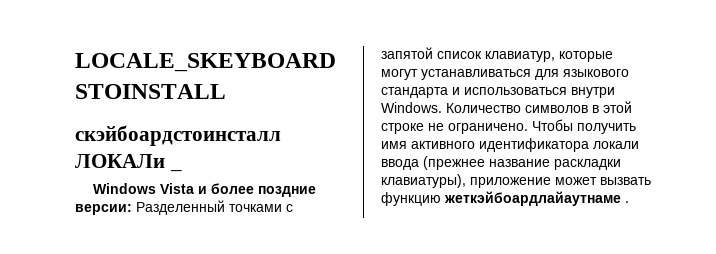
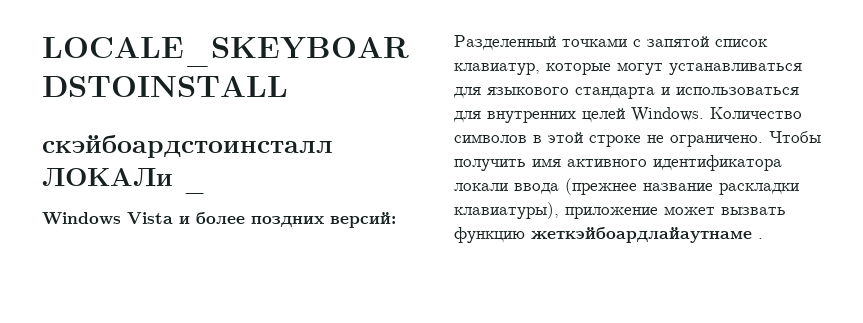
- Windows Vista и более поздние версии: Разделенный точками с запятой список клавиатур, которые могут устанавливаться для языкового стандарта и использоваться внутри Windows.
+ Windows Vista и более поздних версий: Разделенный точками с запятой список клавиатур, которые могут устанавливаться для языкового стандарта и использоваться для внутренних целей Windows.

